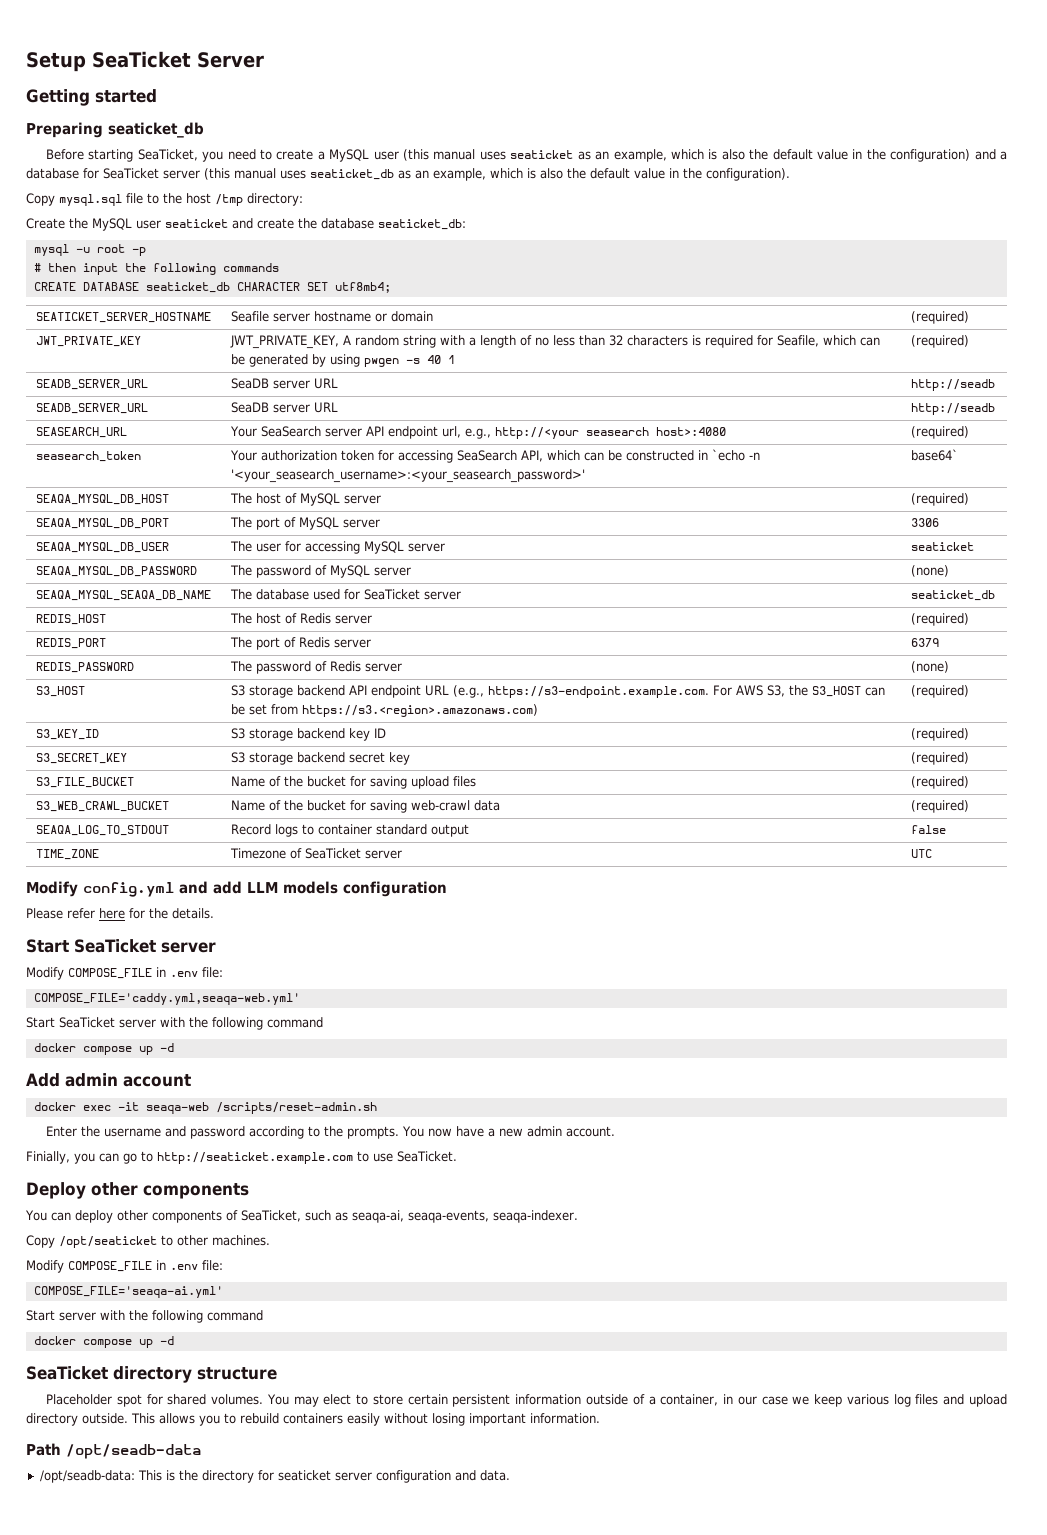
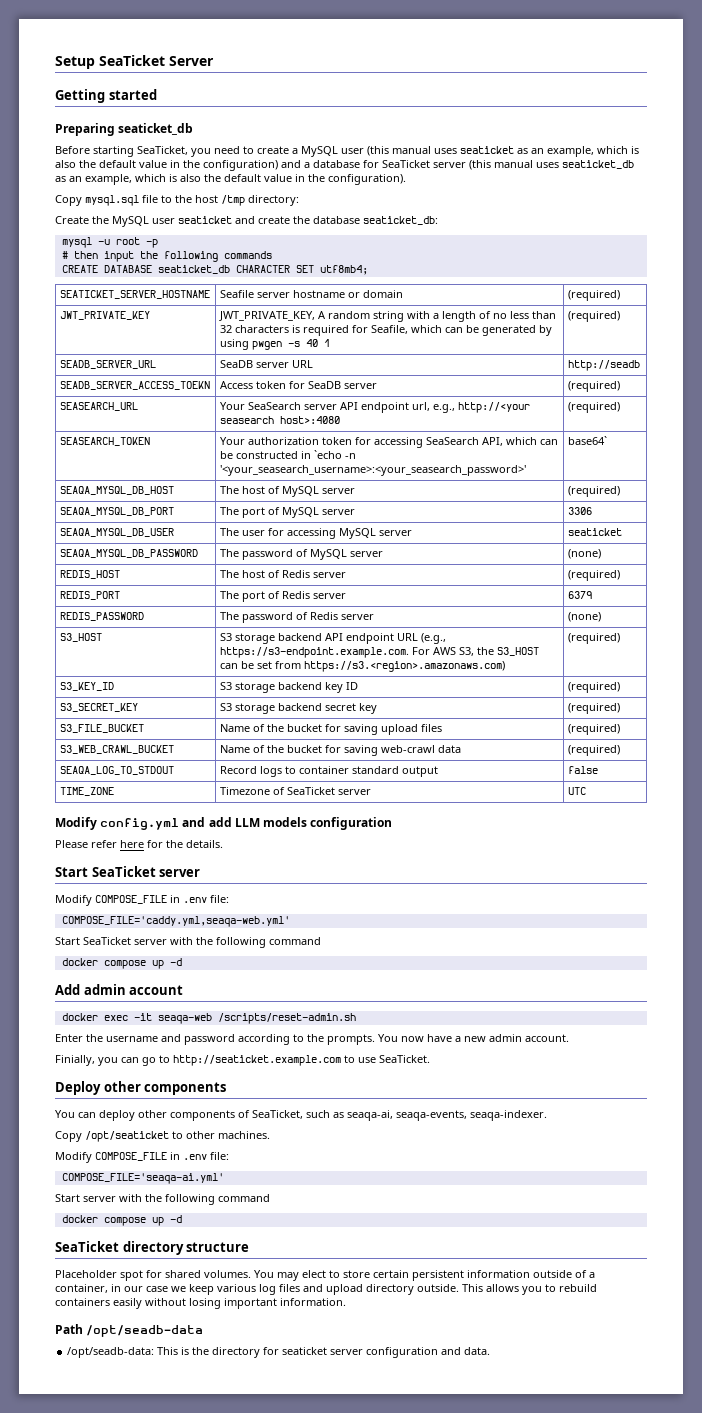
  JWT_PRIVATE_KEY | JWT_PRIVATE_KEY, A random string with a length of no less than 32 characters is required for Seafile, which can be generated by using pwgen -s 40 1 | (required)
  SEADB_SERVER_URL | SeaDB server URL | http://seadb
- SEADB_SERVER_URL | SeaDB server URL | http://seadb
+ SEADB_SERVER_ACCESS_TOEKN | Access token for SeaDB server | (required)
- seasearch_token | Your authorization token for accessing SeaSearch API, which can be constructed in `echo -n '<your_seasearch_username>:<your_seasearch_password>' | base64`
+ SEASEARCH_TOKEN | Your authorization token for accessing SeaSearch API, which can be constructed in `echo -n '<your_seasearch_username>:<your_seasearch_password>' | base64`
- SEAQA_MYSQL_SEAQA_DB_NAME | The database used for SeaTicket server | seaticket_db

